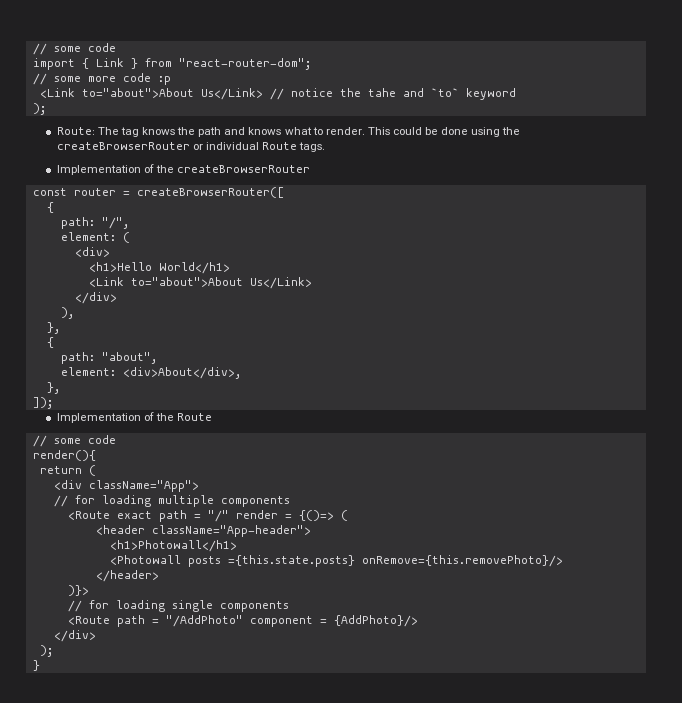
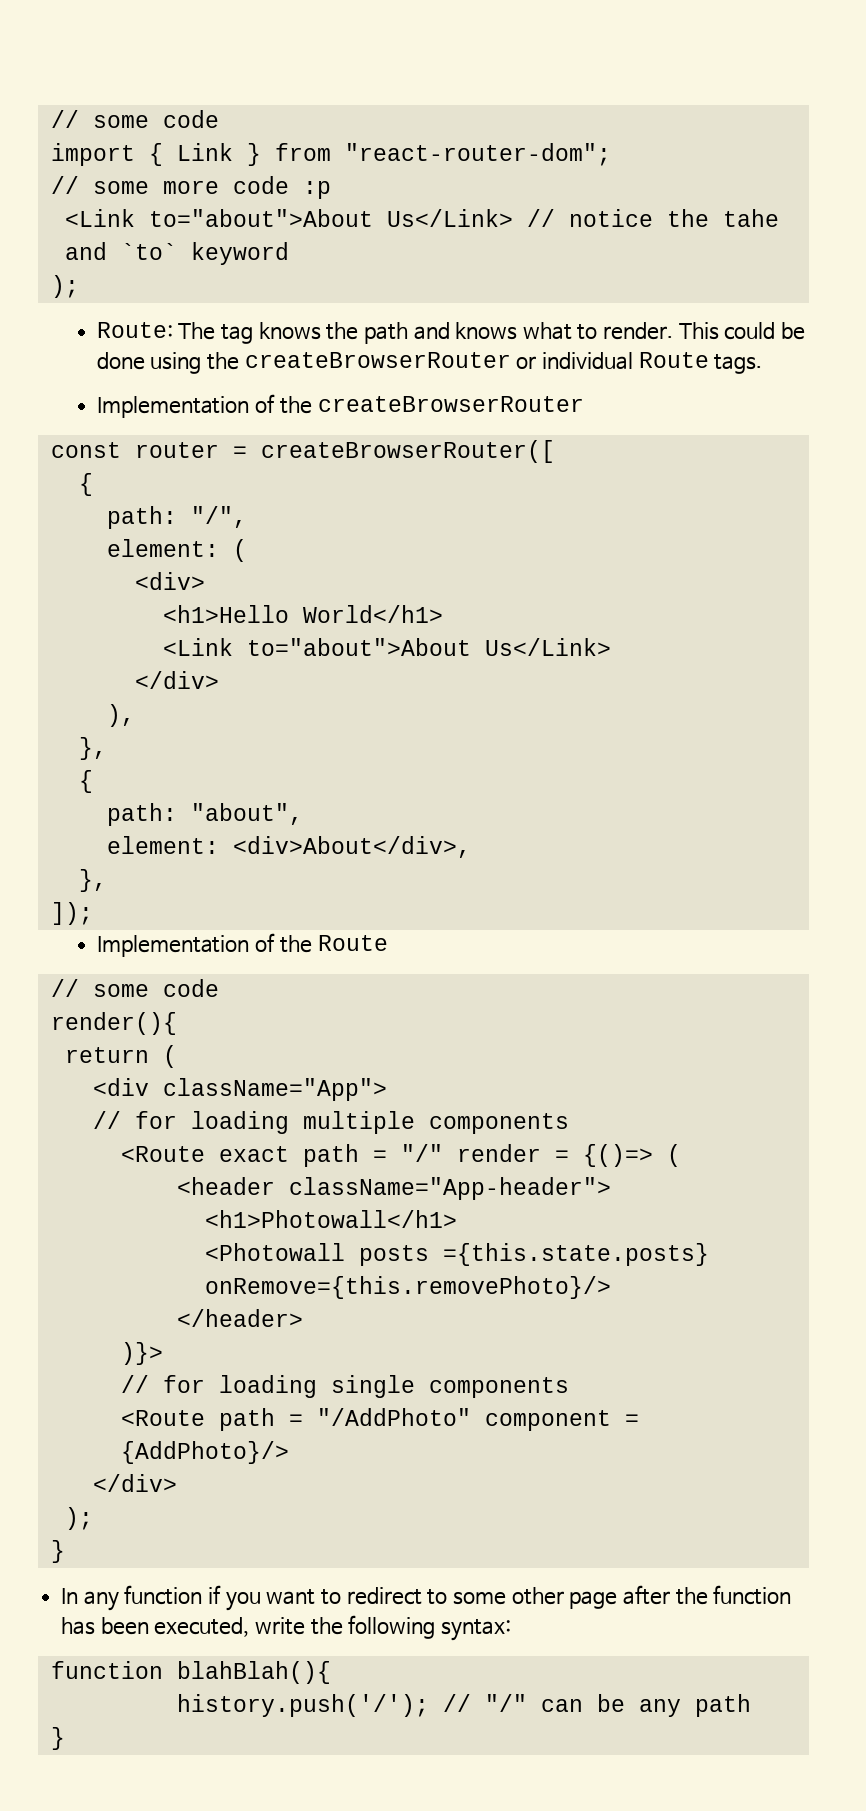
+ In any function if you want to redirect to some other page after the function has been executed, write the following syntax:
+ function blahBlah(){
+ history.push('/'); // "/" can be any path
+ }

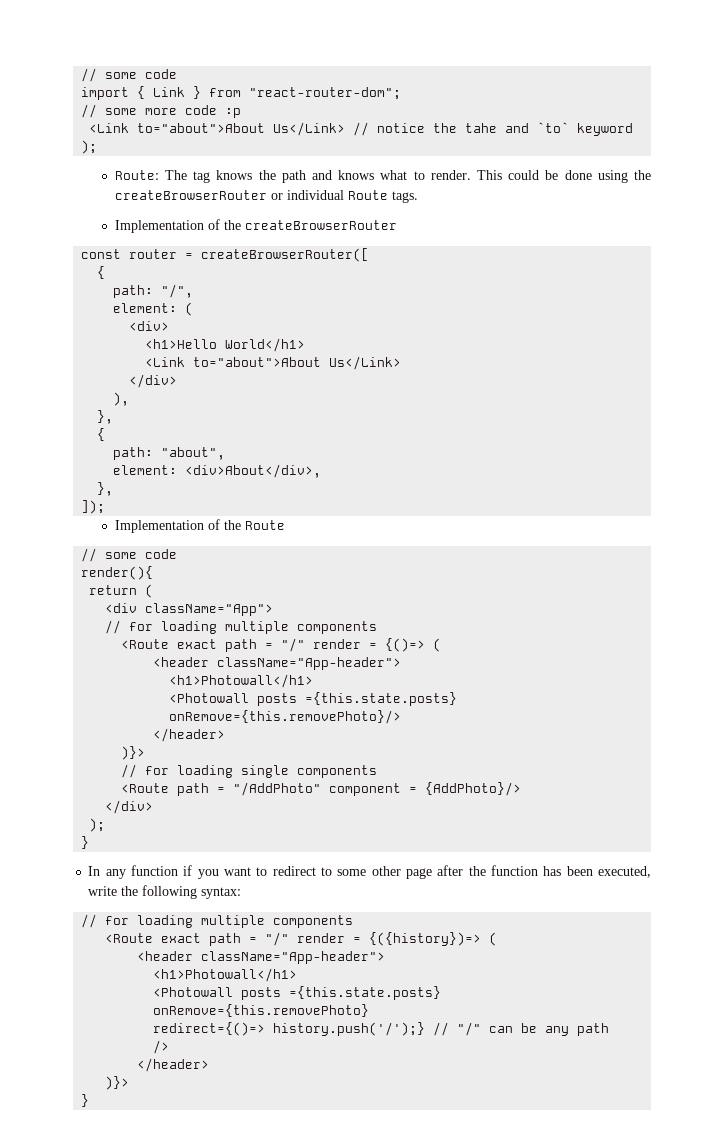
  In any function if you want to redirect to some other page after the function has been executed, write the following syntax:
- function blahBlah(){
- history.push('/'); // "/" can be any path
+ // for loading multiple components
+ <Route exact path = "/" render = {({history})=> (
+ <header className="App-header">
+ <h1>Photowall</h1>
+ <Photowall posts ={this.state.posts} onRemove={this.removePhoto}
+ redirect={()=> history.push('/');} // "/" can be any path
+ />
+ </header>
+ )}>

